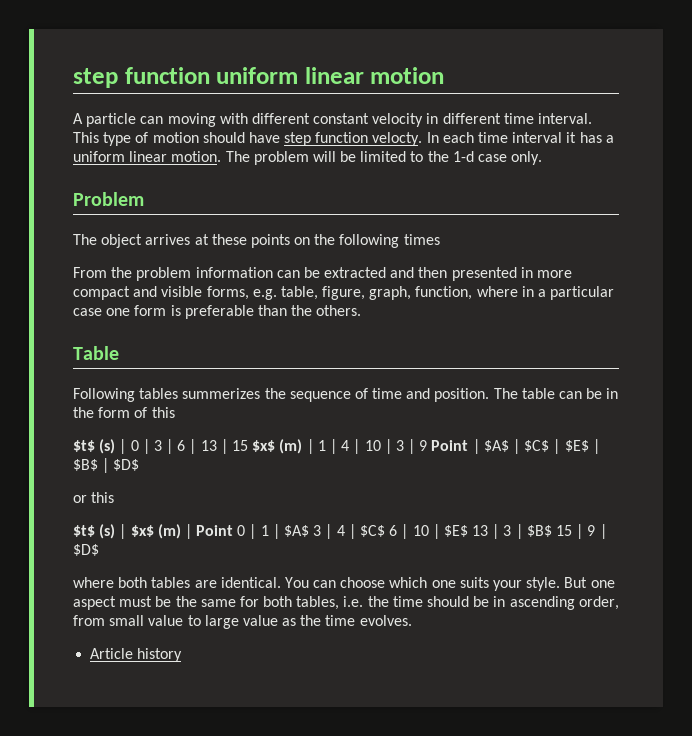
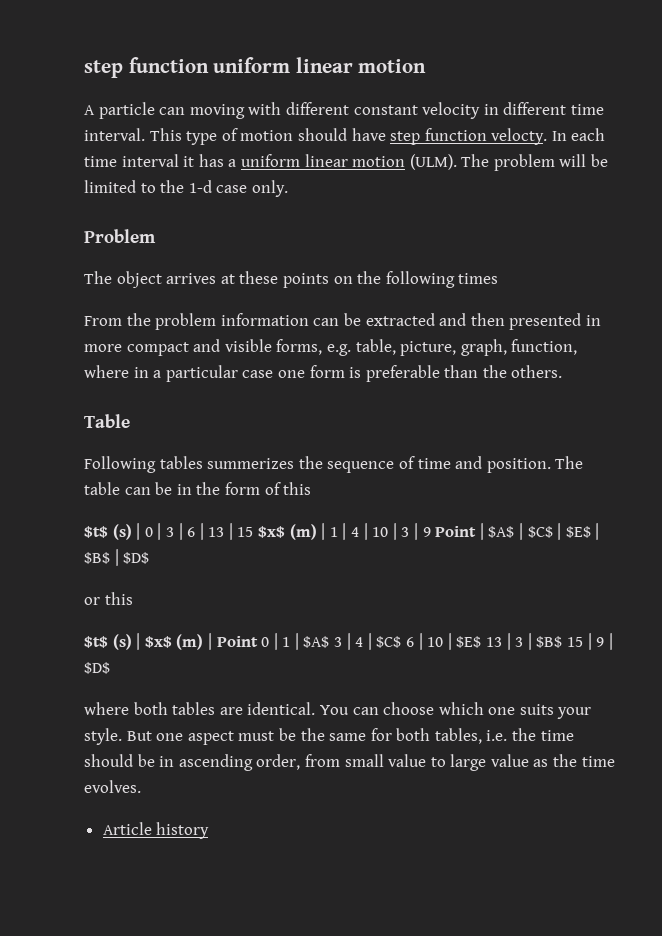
- In each time interval it has a uniform linear motion.
+ In each time interval it has a uniform linear motion (ULM).
- From the problem information can be extracted and then presented in more compact and visible forms, e.g. table, figure, graph, function, where in a particular case one form is preferable than the others.
+ From the problem information can be extracted and then presented in more compact and visible forms, e.g. table, picture, graph, function, where in a particular case one form is preferable than the others.

